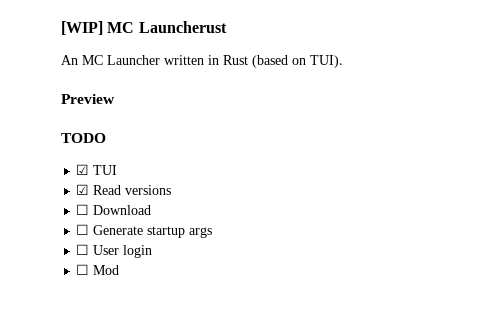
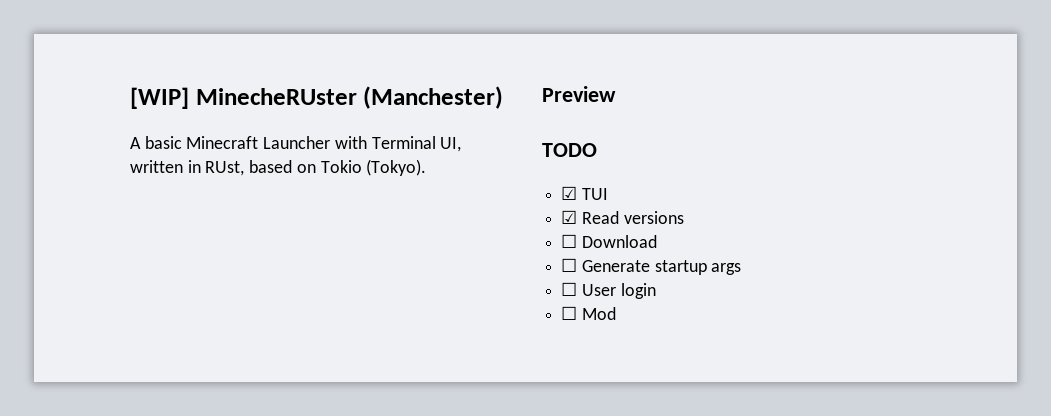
- [WIP] MC Launcherust
- An MC Launcher written in Rust (based on TUI).
+ [WIP] MinecheRUster (Manchester)
+ A basic Minecraft Launcher with Terminal UI, written in RUst, based on Tokio (Tokyo).

